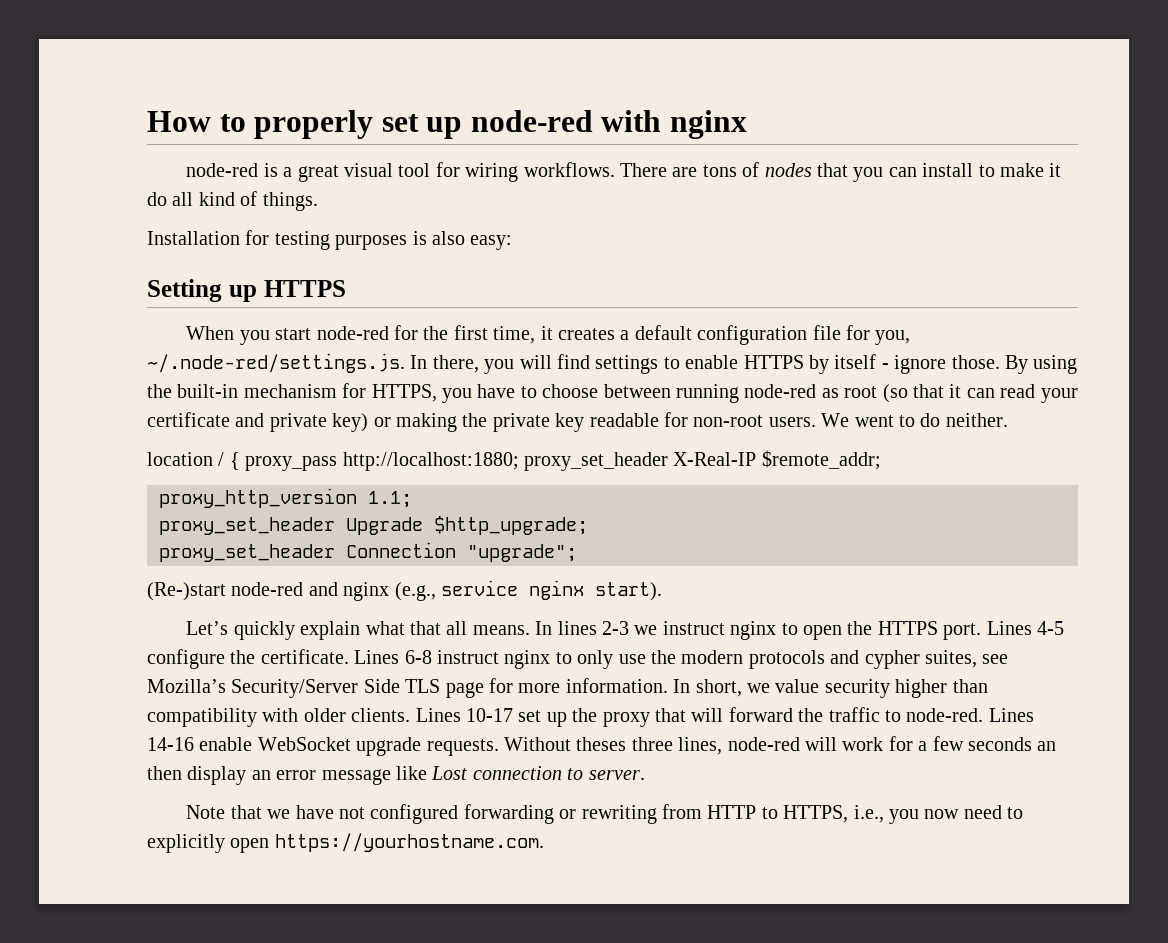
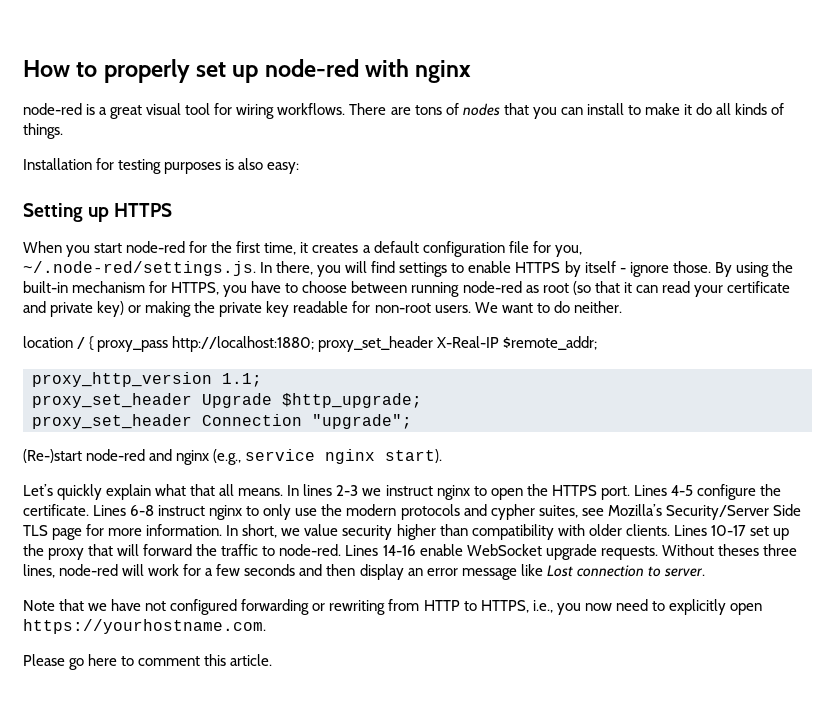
- There are tons of nodes that you can install to make it do all kind of things.
+ There are tons of nodes that you can install to make it do all kinds of things.
- We went to do neither.
+ We want to do neither.
- Without theses three lines, node-red will work for a few seconds an then display an error message like Lost connection to server.
+ Without theses three lines, node-red will work for a few seconds and then display an error message like Lost connection to server.
+ Please go here to comment this article.

